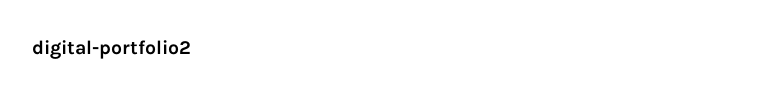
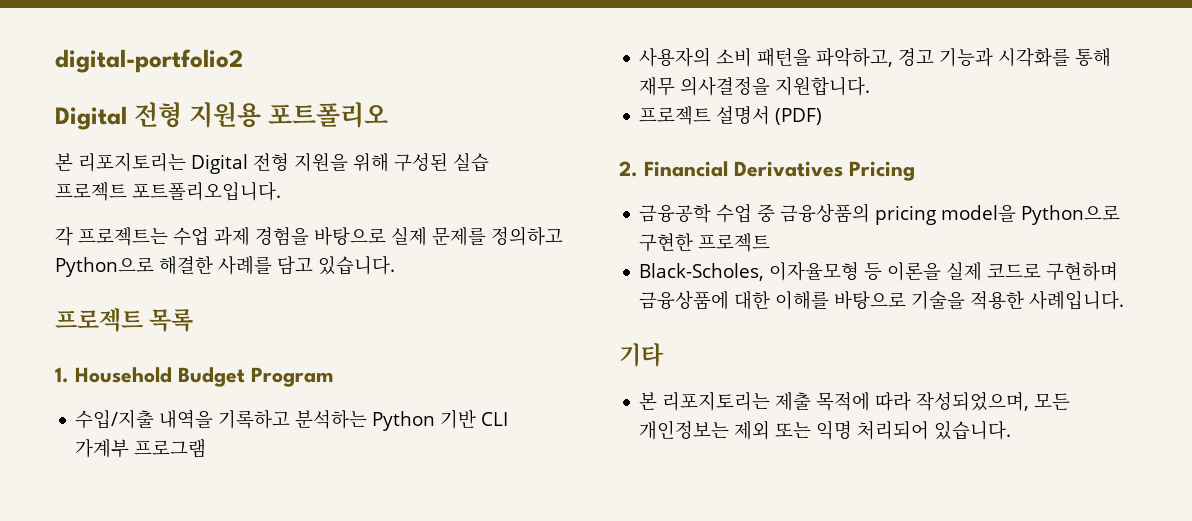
+ Digital 전형 지원용 포트폴리오
+ 본 리포지토리는 Digital 전형 지원을 위해 구성된 실습 프로젝트 포트폴리오입니다.
+ 각 프로젝트는 수업 과제 경험을 바탕으로 실제 문제를 정의하고 Python으로 해결한 사례를 담고 있습니다.
+ 프로젝트 목록
+ 1. Household Budget Program
+ 수입/지출 내역을 기록하고 분석하는 Python 기반 CLI 가계부 프로그램
+ 사용자의 소비 패턴을 파악하고, 경고 기능과 시각화를 통해 재무 의사결정을 지원합니다.
+ 프로젝트 설명서 (PDF)
+ 2. Financial Derivatives Pricing
+ 금융공학 수업 중 금융상품의 pricing model을 Python으로 구현한 프로젝트
+ Black-Scholes, 이자율모형 등 이론을 실제 코드로 구현하며 금융상품에 대한 이해를 바탕으로 기술을 적용한 사례입니다.
+ 기타
+ 본 리포지토리는 제출 목적에 따라 작성되었으며, 모든 개인정보는 제외 또는 익명 처리되어 있습니다.

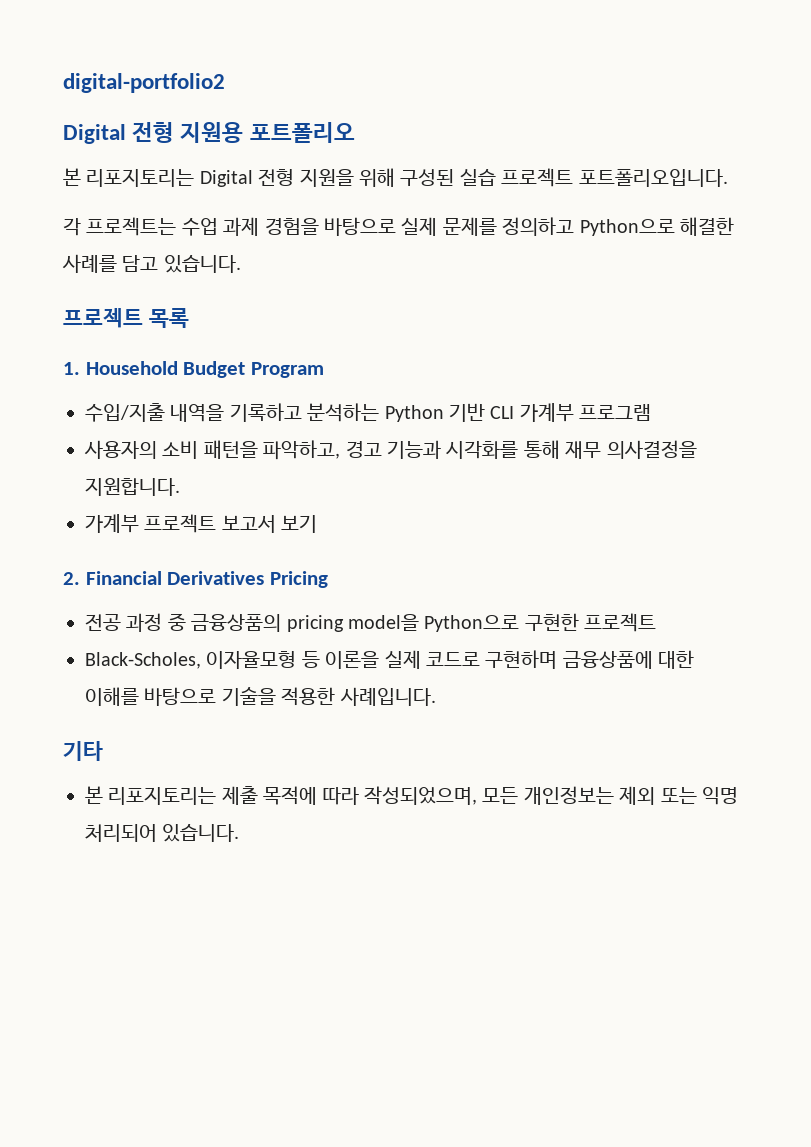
- 프로젝트 설명서 (PDF)
+ 가계부 프로젝트 보고서 보기
- 금융공학 수업 중 금융상품의 pricing model을 Python으로 구현한 프로젝트
+ 전공 과정 중 금융상품의 pricing model을 Python으로 구현한 프로젝트

